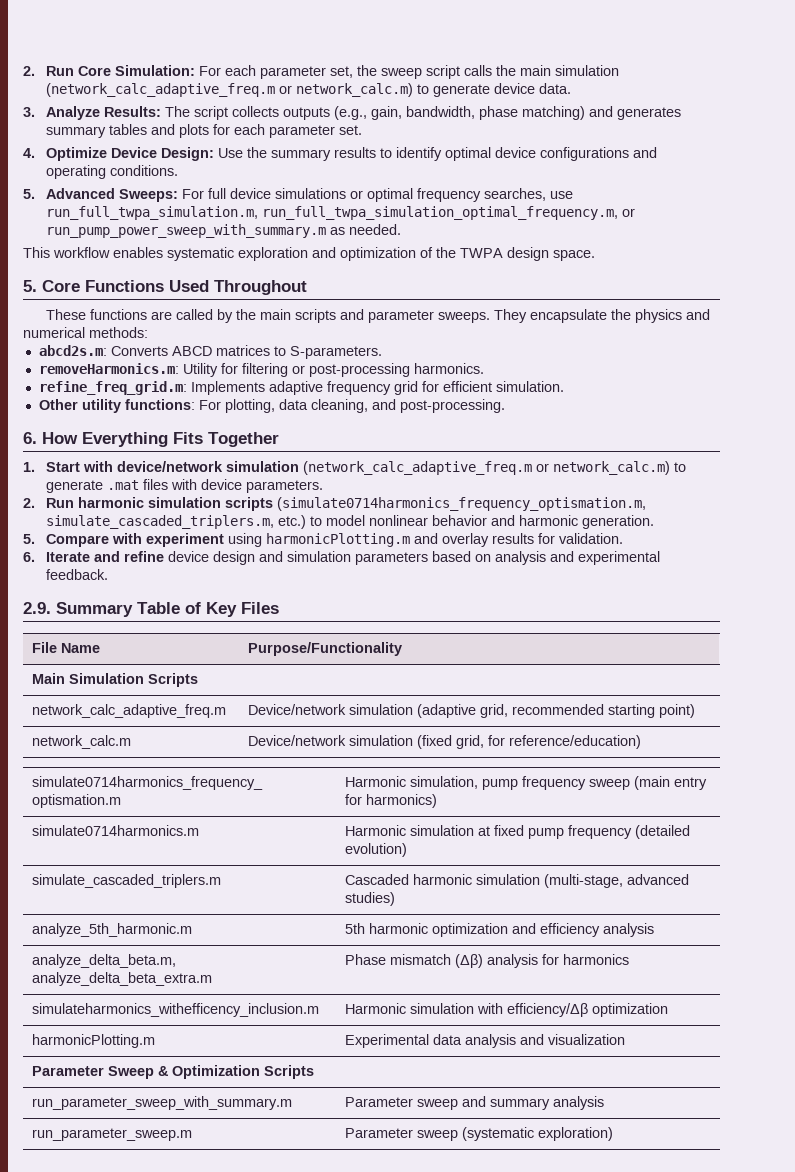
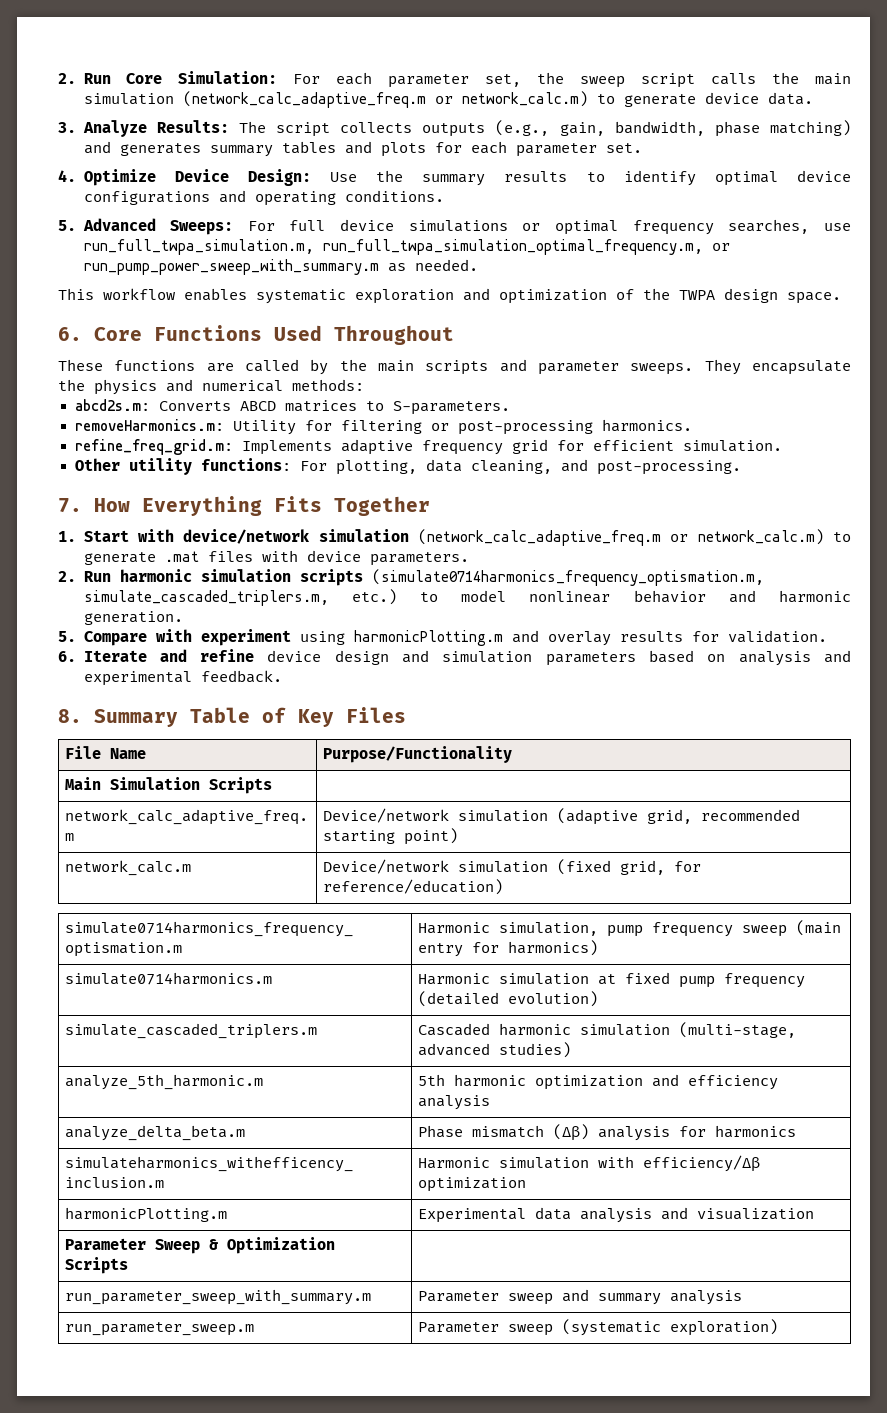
- 5. Core Functions Used Throughout
+ 6. Core Functions Used Throughout
- 6. How Everything Fits Together
+ 7. How Everything Fits Together
- 2.9. Summary Table of Key Files
+ 8. Summary Table of Key Files
- analyze_delta_beta.m, analyze_delta_beta_extra.m | Phase mismatch (Δβ) analysis for harmonics
+ analyze_delta_beta.m | Phase mismatch (Δβ) analysis for harmonics

